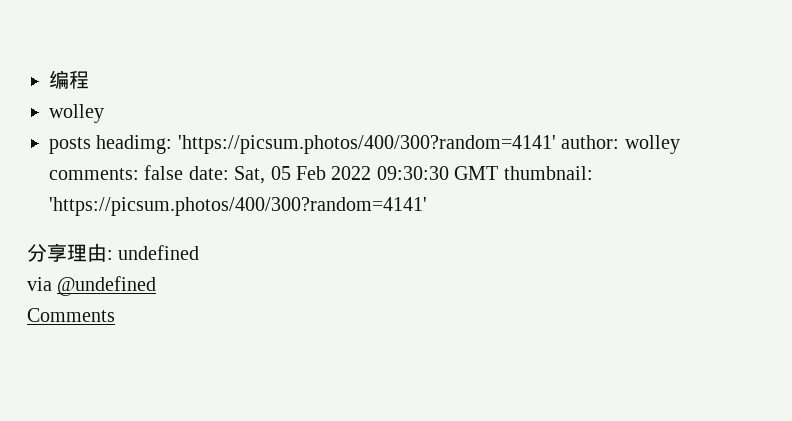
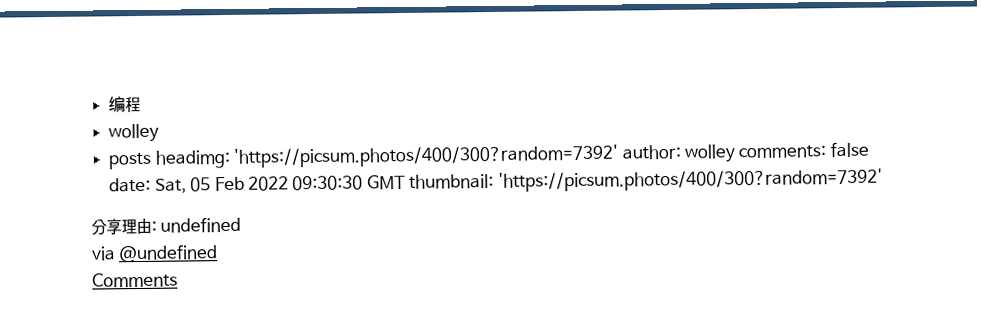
- posts headimg: 'https://picsum.photos/400/300?random=4141' author: wolley comments: false date: Sat, 05 Feb 2022 09:30:30 GMT thumbnail: 'https://picsum.photos/400/300?random=4141'
+ posts headimg: 'https://picsum.photos/400/300?random=7392' author: wolley comments: false date: Sat, 05 Feb 2022 09:30:30 GMT thumbnail: 'https://picsum.photos/400/300?random=7392'

